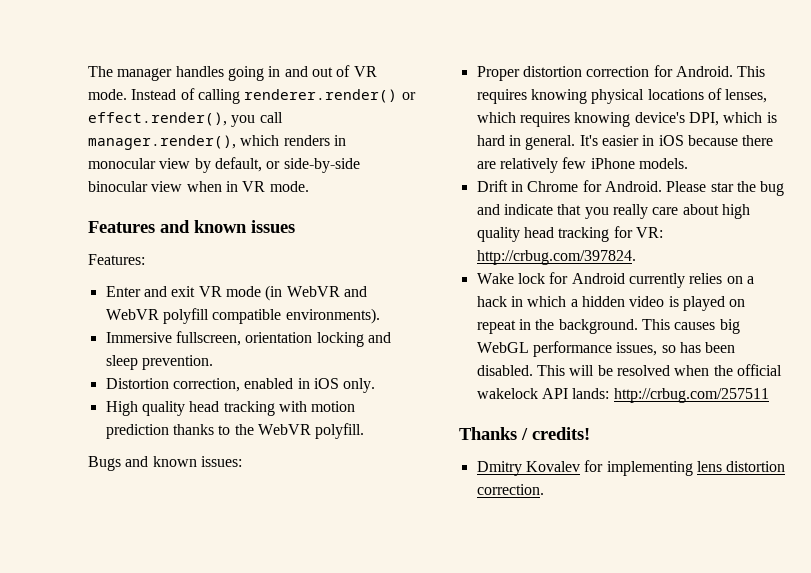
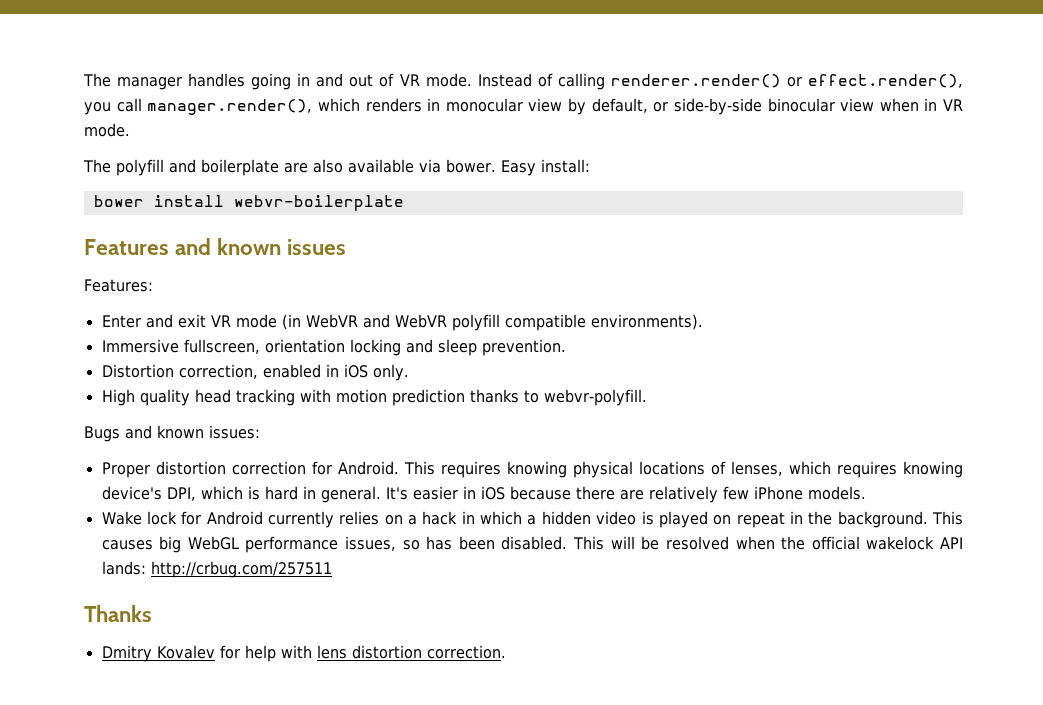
+ The polyfill and boilerplate are also available via bower. Easy install:
+ bower install webvr-boilerplate
- High quality head tracking with motion prediction thanks to the WebVR polyfill.
+ High quality head tracking with motion prediction thanks to webvr-polyfill.
- Drift in Chrome for Android. Please star the bug and indicate that you really care about high quality head tracking for VR: http://crbug.com/397824.
- Thanks / credits!
+ Thanks
- Dmitry Kovalev for implementing lens distortion correction.
+ Dmitry Kovalev for help with lens distortion correction.

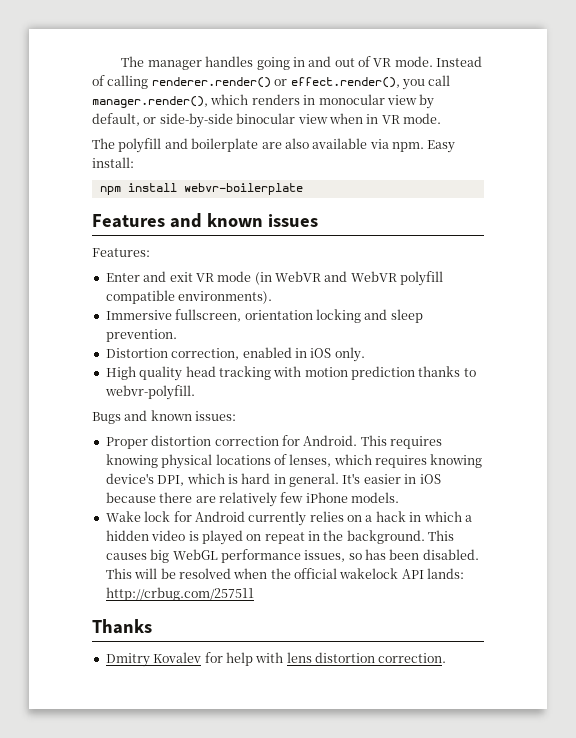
- The polyfill and boilerplate are also available via bower.
+ The polyfill and boilerplate are also available via npm.
- bower install webvr-boilerplate
+ npm install webvr-boilerplate

